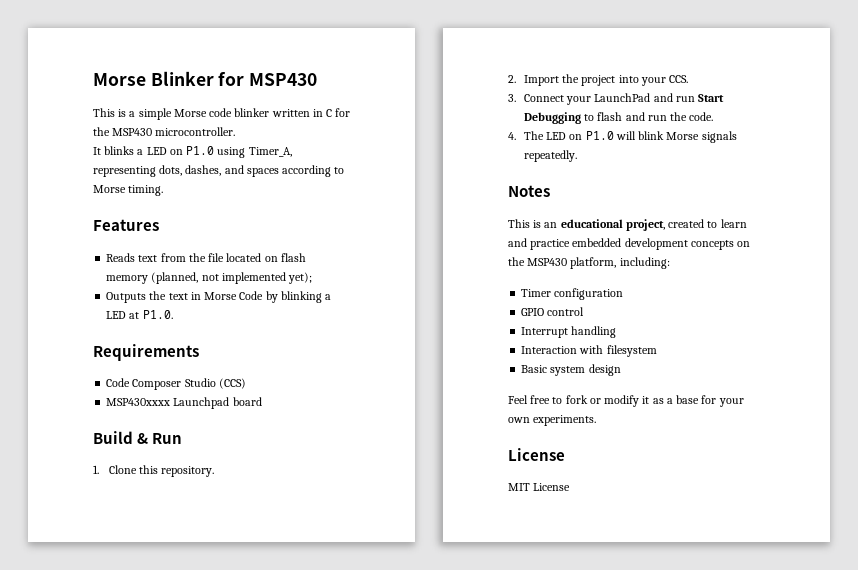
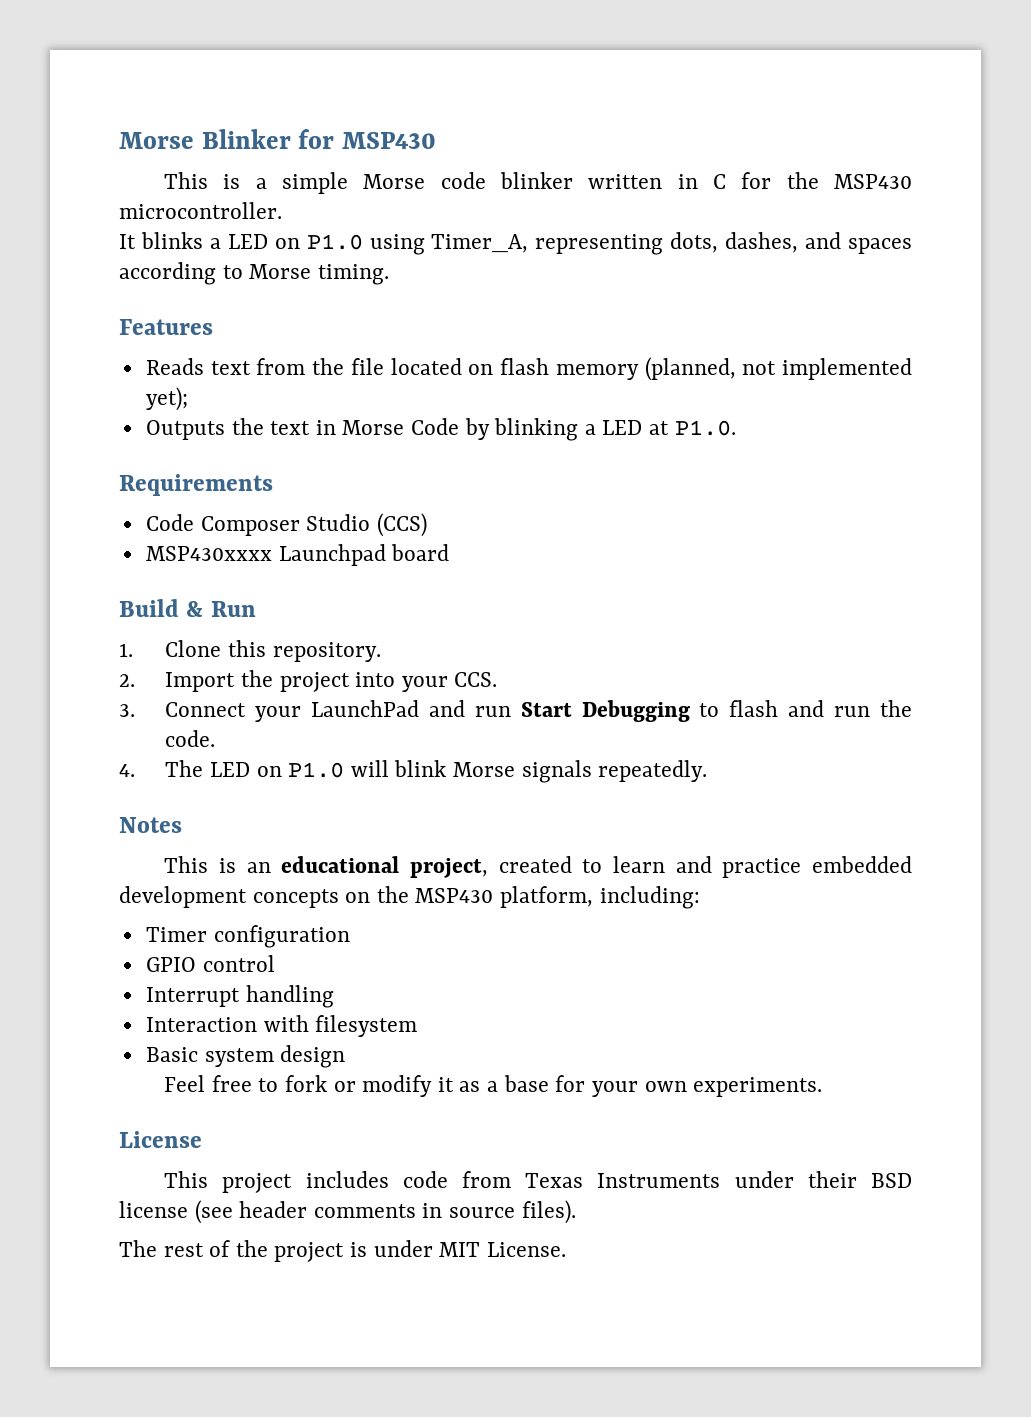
- MIT License
+ This project includes code from Texas Instruments under their BSD license (see header comments in source files).
+ The rest of the project is under MIT License.

